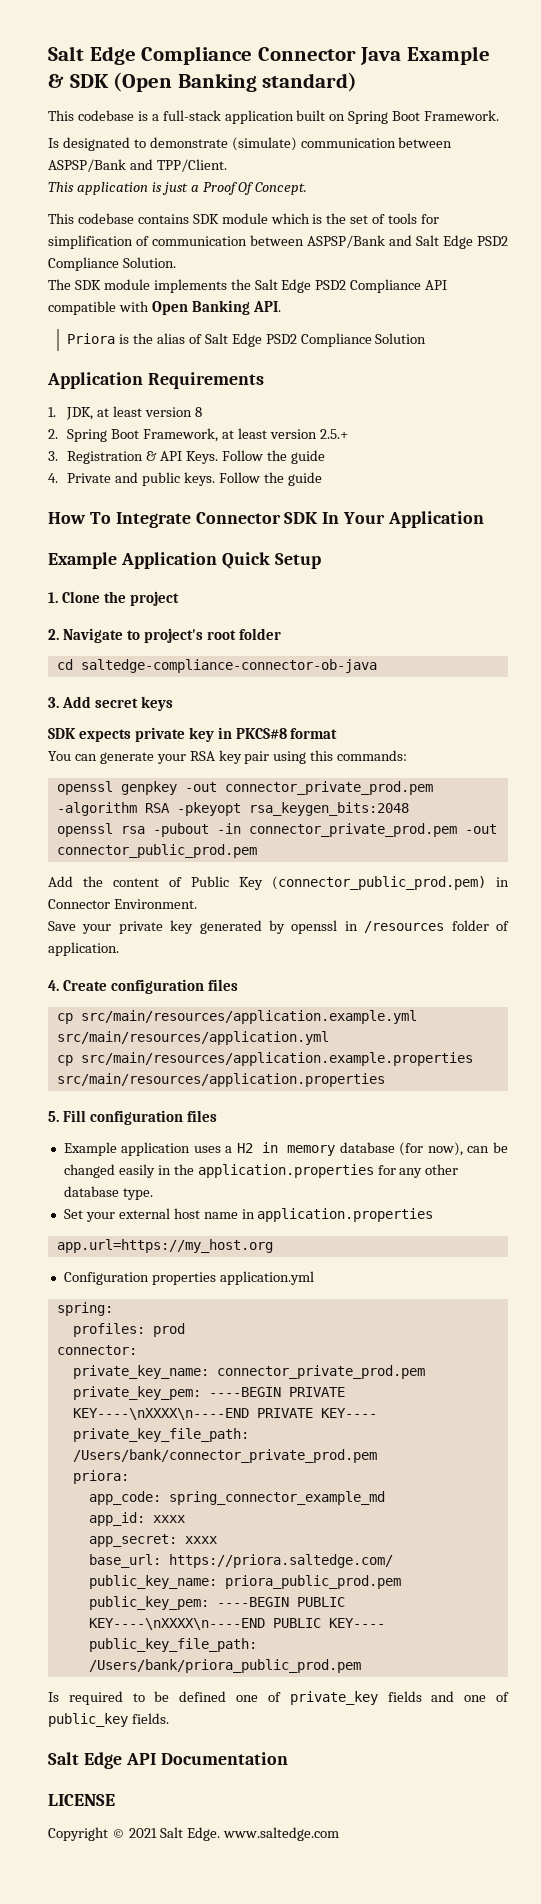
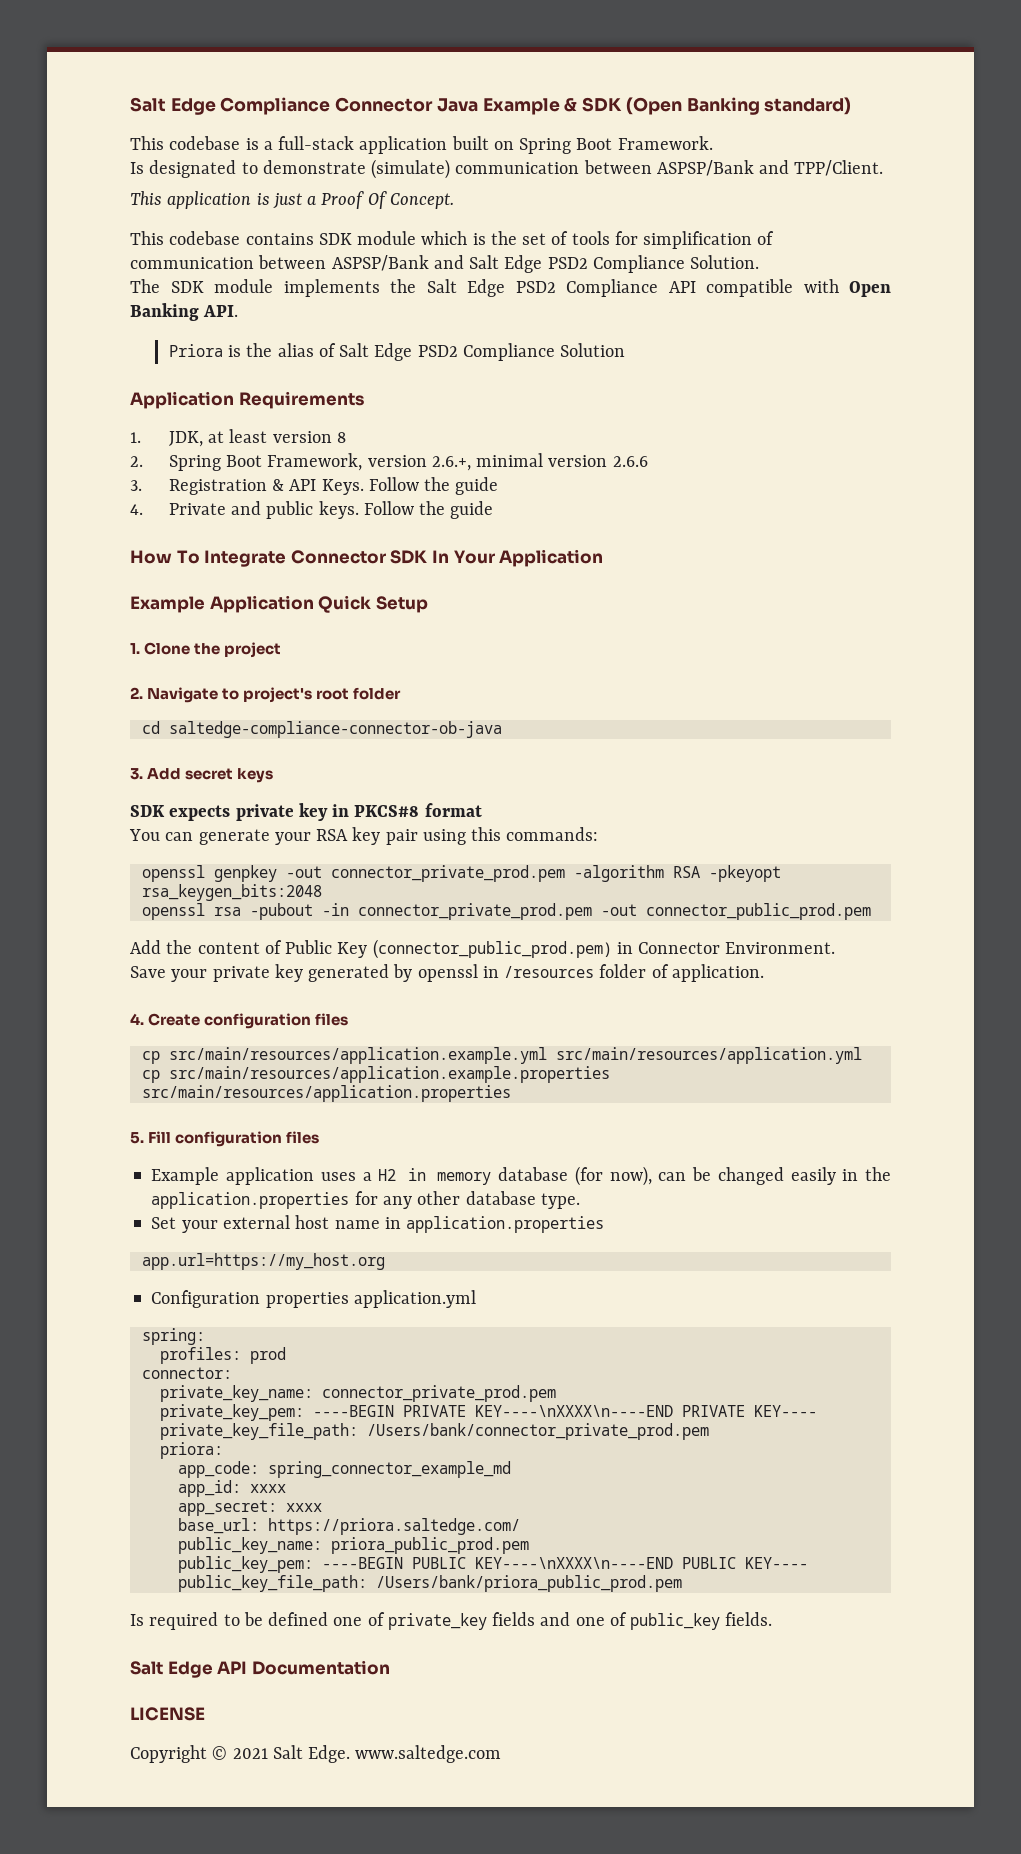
- 2. Spring Boot Framework, at least version 2.5.+
+ 2. Spring Boot Framework, version 2.6.+, minimal version 2.6.6

